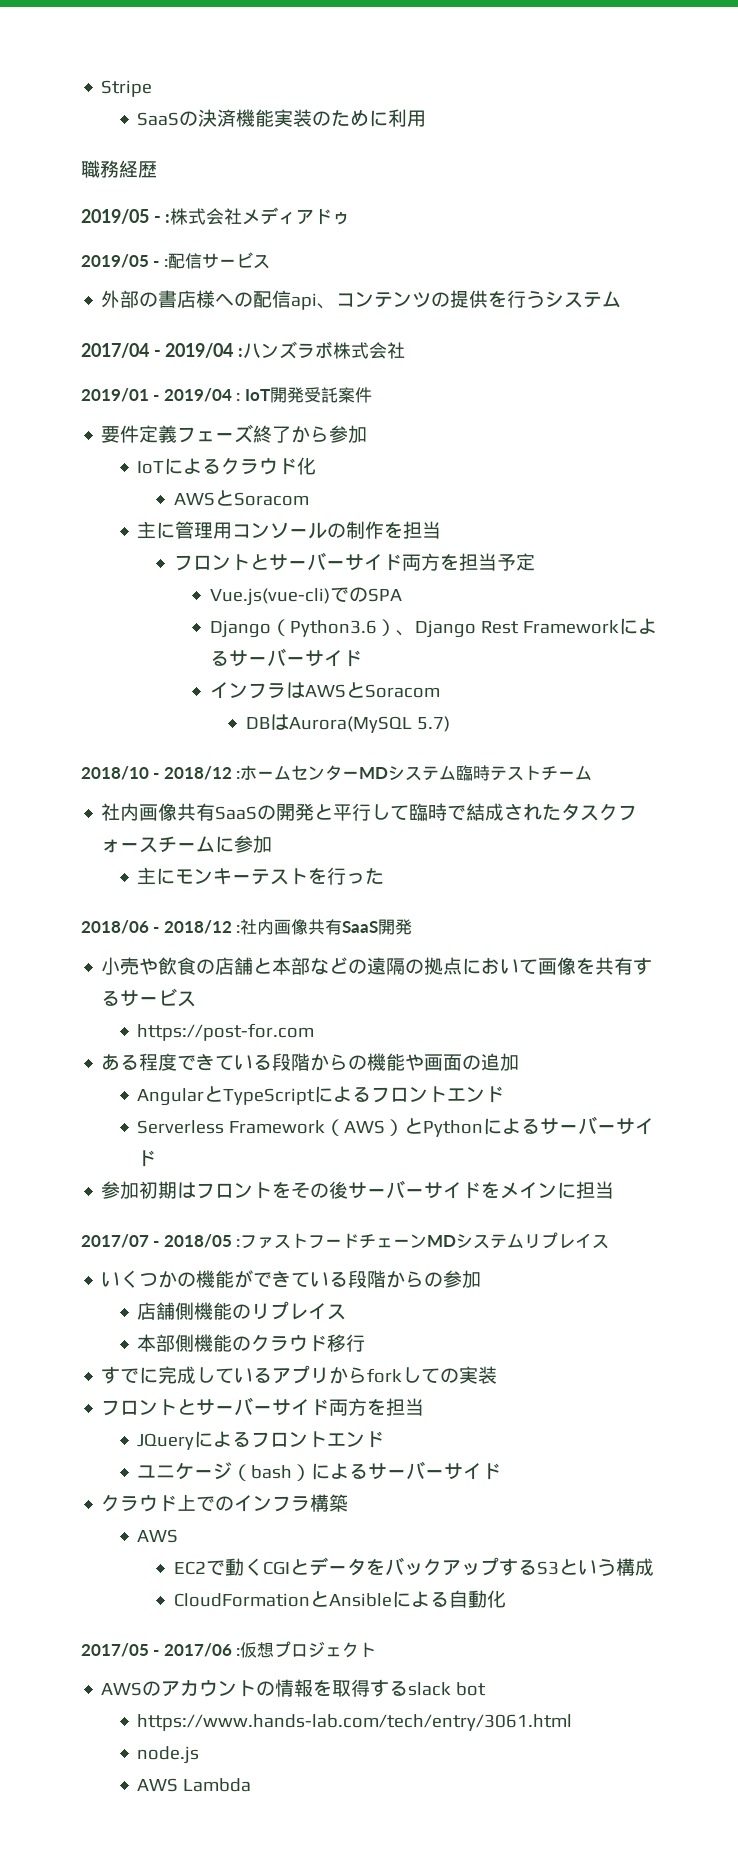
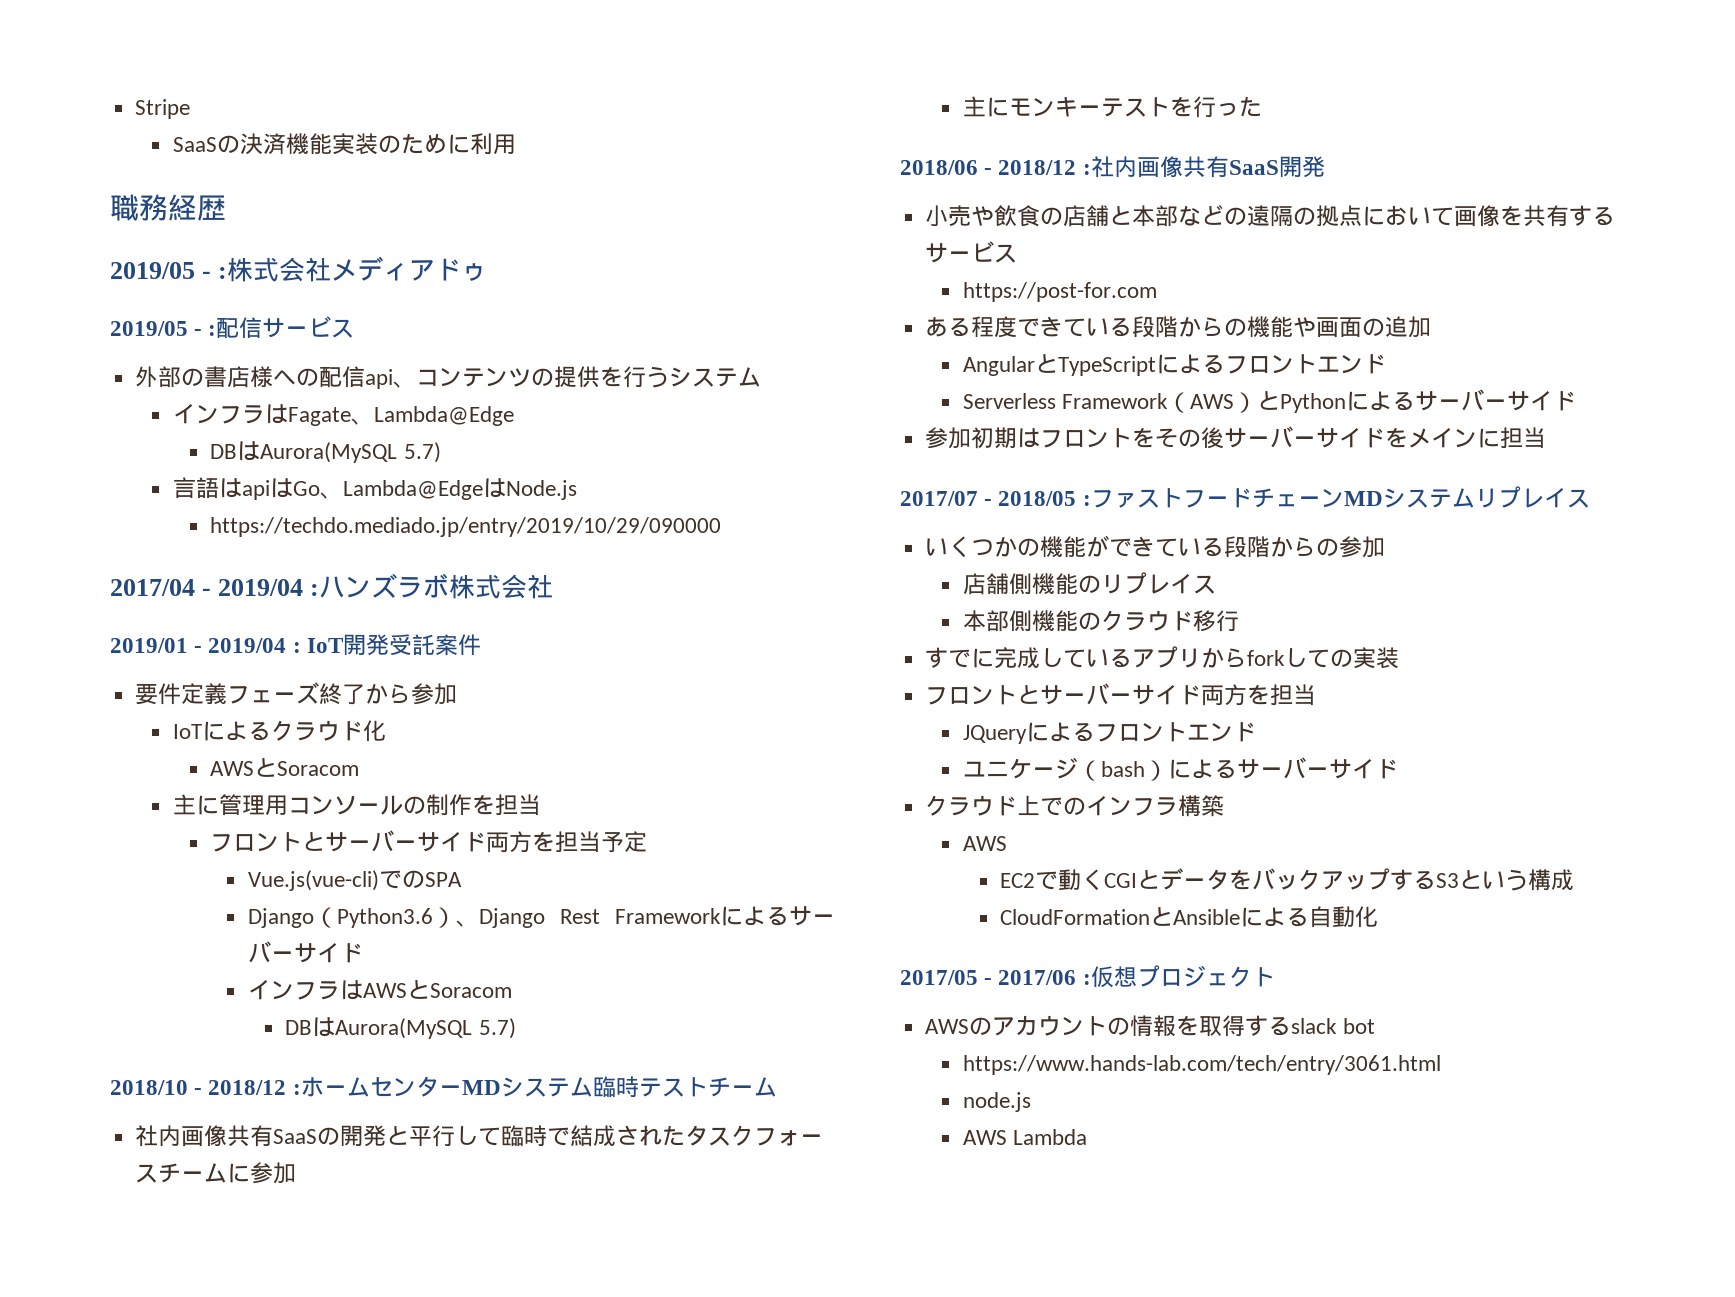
+ インフラはFagate、Lambda@Edge
+ DBはAurora(MySQL 5.7)
+ 言語はapiはGo、Lambda@EdgeはNode.js
+ https://techdo.mediado.jp/entry/2019/10/29/090000

